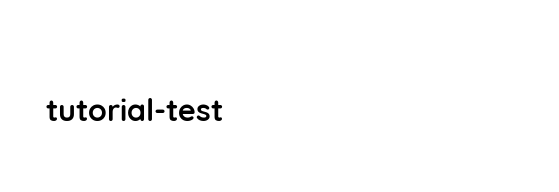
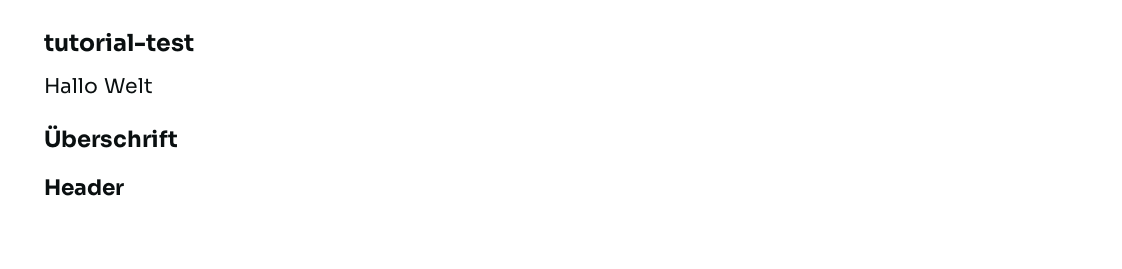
+ Hallo Welt
+ Überschrift
+ Header

